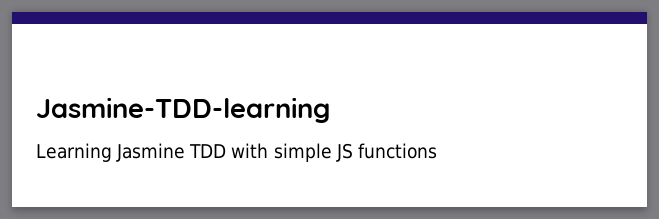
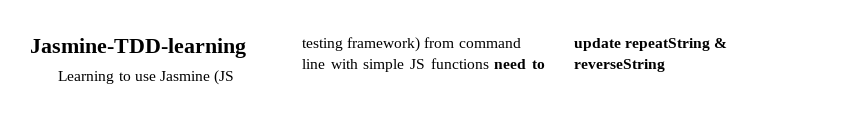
- Learning Jasmine TDD with simple JS functions
+ Learning to use Jasmine (JS testing framework) from command line with simple JS functions need to update repeatString & reverseString

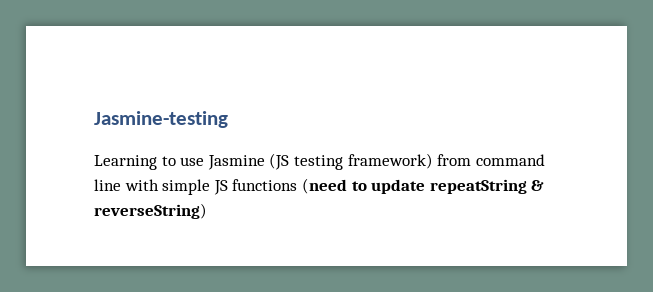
- Jasmine-TDD-learning
+ Jasmine-testing
- Learning to use Jasmine (JS testing framework) from command line with simple JS functions need to update repeatString & reverseString
+ Learning to use Jasmine (JS testing framework) from command line with simple JS functions (need to update repeatString & reverseString)

